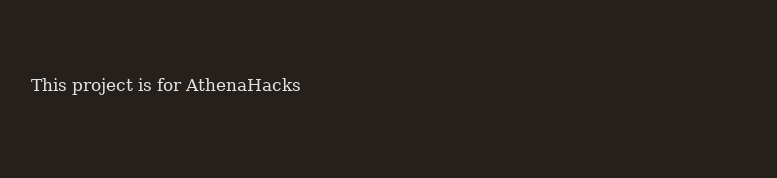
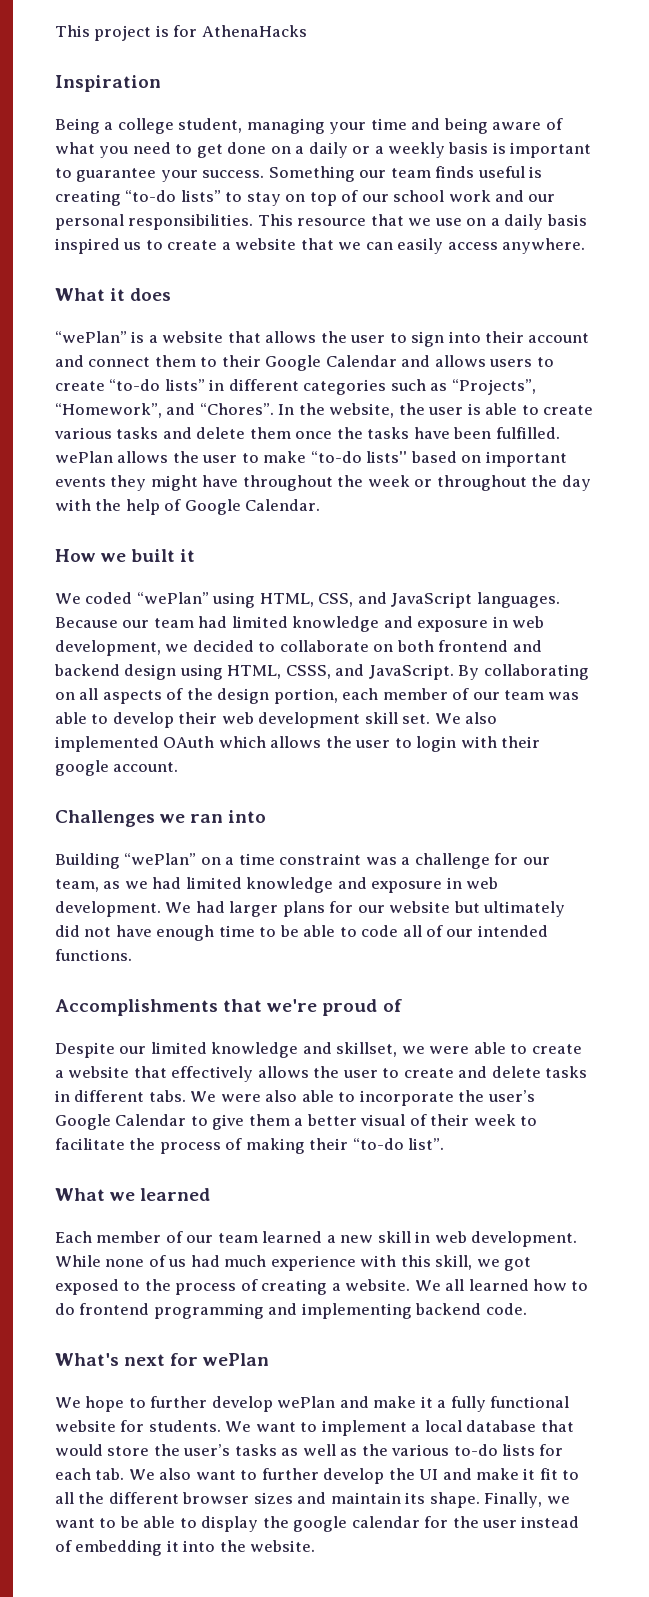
+ Inspiration
+ Being a college student, managing your time and being aware of what you need to get done on a daily or a weekly basis is important to guarantee your success. Something our team finds useful is creating “to-do lists” to stay on top of our school work and our personal responsibilities. This resource that we use on a daily basis inspired us to create a website that we can easily access anywhere.
+ What it does
+ “wePlan” is a website that allows the user to sign into their account and connect them to their Google Calendar and allows users to create “to-do lists” in different categories such as “Projects”, “Homework”, and “Chores”. In the website, the user is able to create various tasks and delete them once the tasks have been fulfilled. wePlan allows the user to make “to-do lists'' based on important events they might have throughout the week or throughout the day with the help of Google Calendar.
+ How we built it
+ We coded “wePlan” using HTML, CSS, and JavaScript languages. Because our team had limited knowledge and exposure in web development, we decided to collaborate on both frontend and backend design using HTML, CSSS, and JavaScript. By collaborating on all aspects of the design portion, each member of our team was able to develop their web development skill set. We also implemented OAuth which allows the user to login with their google account.
+ Challenges we ran into
+ Building “wePlan” on a time constraint was a challenge for our team, as we had limited knowledge and exposure in web development. We had larger plans for our website but ultimately did not have enough time to be able to code all of our intended functions.
+ Accomplishments that we're proud of
+ Despite our limited knowledge and skillset, we were able to create a website that effectively allows the user to create and delete tasks in different tabs. We were also able to incorporate the user’s Google Calendar to give them a better visual of their week to facilitate the process of making their “to-do list”.
+ What we learned
+ Each member of our team learned a new skill in web development. While none of us had much experience with this skill, we got exposed to the process of creating a website. We all learned how to do frontend programming and implementing backend code.
+ What's next for wePlan
+ We hope to further develop wePlan and make it a fully functional website for students. We want to implement a local database that would store the user’s tasks as well as the various to-do lists for each tab. We also want to further develop the UI and make it fit to all the different browser sizes and maintain its shape. Finally, we want to be able to display the google calendar for the user instead of embedding it into the website.

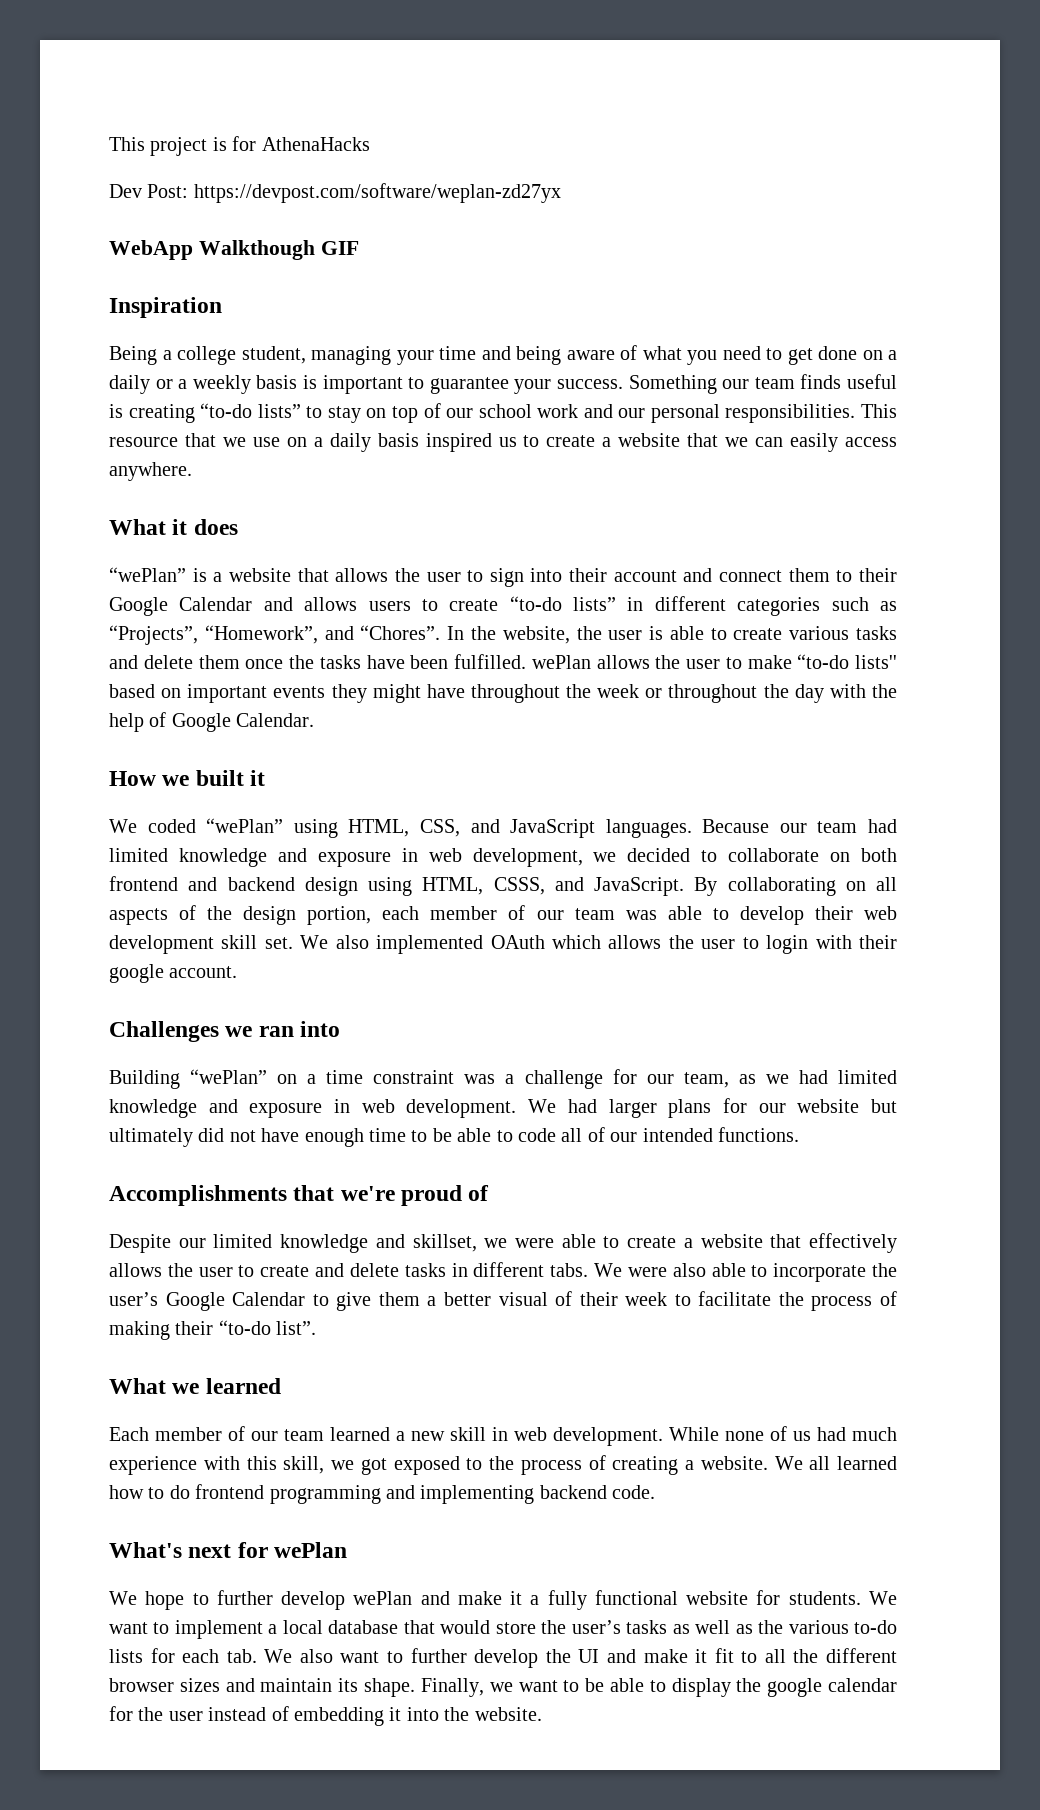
+ Dev Post: https://devpost.com/software/weplan-zd27yx
+ WebApp Walkthough GIF

